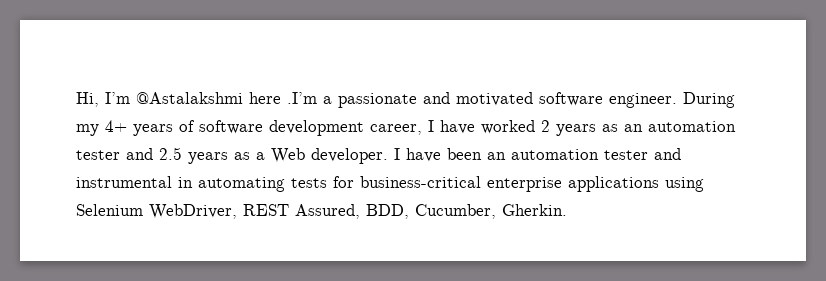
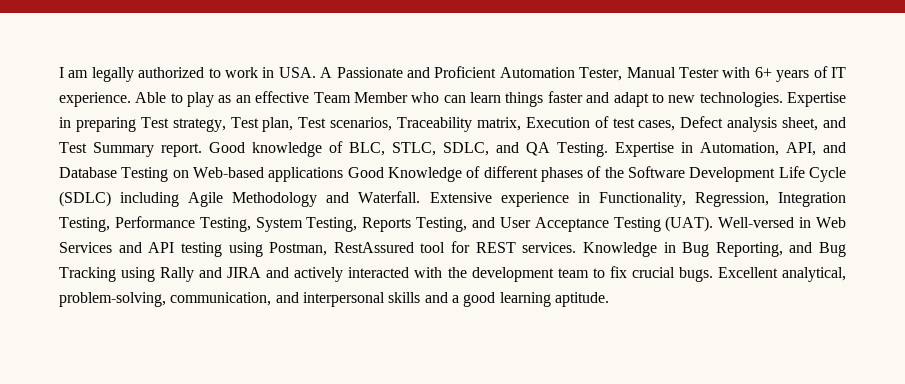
- Hi, I’m @Astalakshmi here .I’m a passionate and motivated software engineer. During my 4+ years of software development career, I have worked 2 years as an automation tester and 2.5 years as a Web developer. I have been an automation tester and instrumental in automating tests for business-critical enterprise applications using Selenium WebDriver, REST Assured, BDD, Cucumber, Gherkin.
+ I am legally authorized to work in USA. A Passionate and Proficient Automation Tester, Manual Tester with 6+ years of IT experience. Able to play as an effective Team Member who can learn things faster and adapt to new technologies. Expertise in preparing Test strategy, Test plan, Test scenarios, Traceability matrix, Execution of test cases, Defect analysis sheet, and Test Summary report. Good knowledge of BLC, STLC, SDLC, and QA Testing. Expertise in Automation, API, and Database Testing on Web-based applications Good Knowledge of different phases of the Software Development Life Cycle (SDLC) including Agile Methodology and Waterfall. Extensive experience in Functionality, Regression, Integration Testing, Performance Testing, System Testing, Reports Testing, and User Acceptance Testing (UAT). Well-versed in Web Services and API testing using Postman, RestAssured tool for REST services. Knowledge in Bug Reporting, and Bug Tracking using Rally and JIRA and actively interacted with the development team to fix crucial bugs. Excellent analytical, problem-solving, communication, and interpersonal skills and a good learning aptitude.

